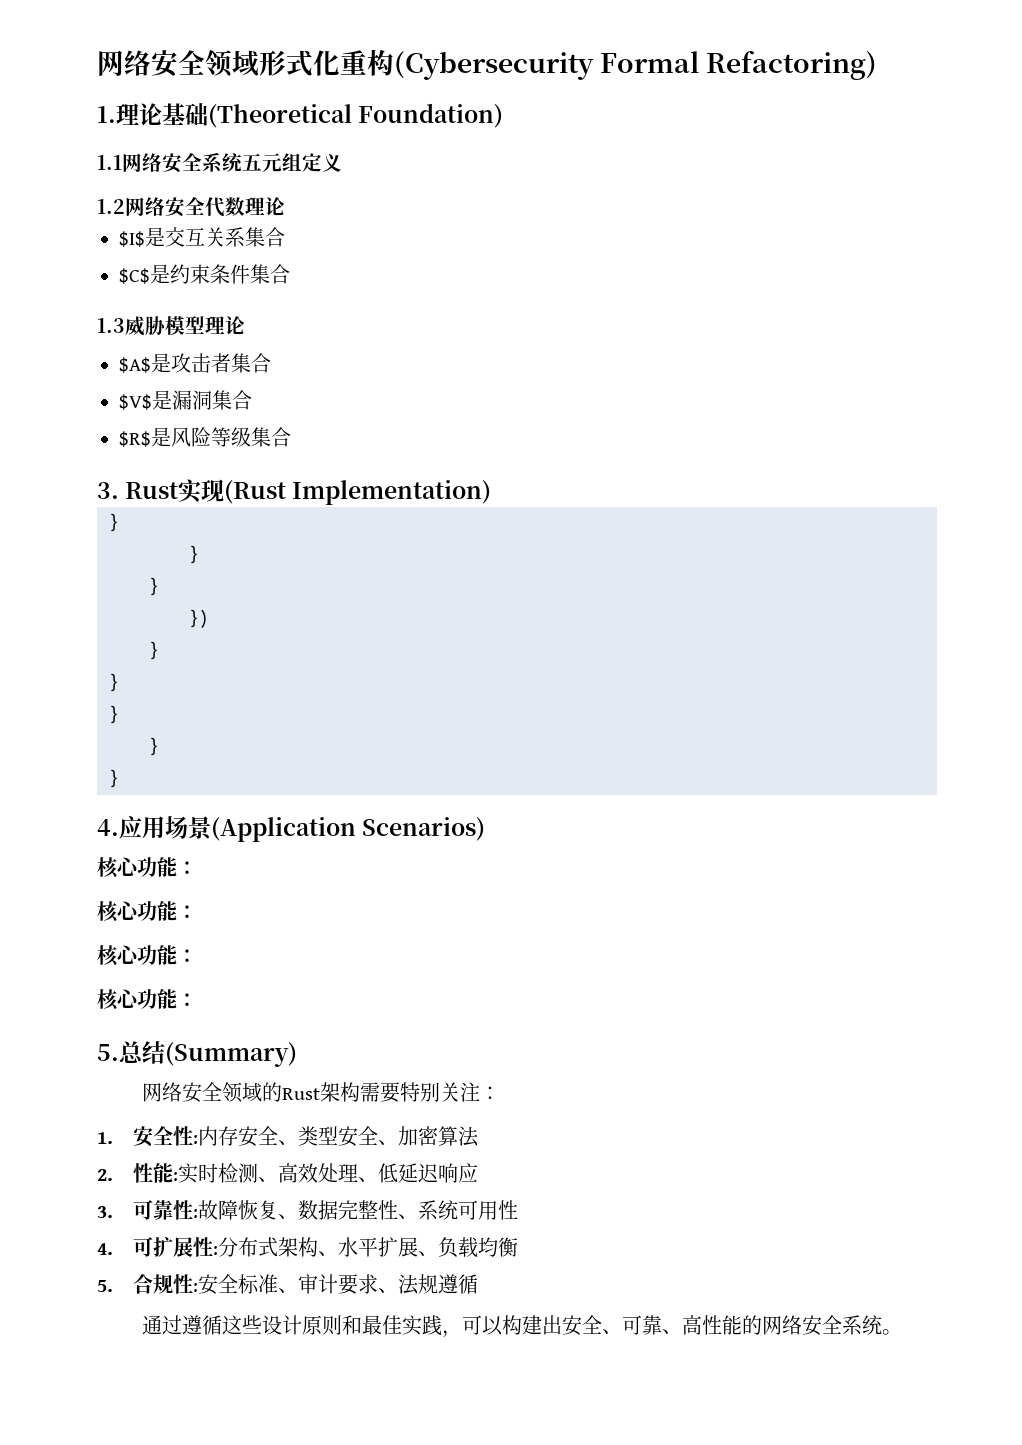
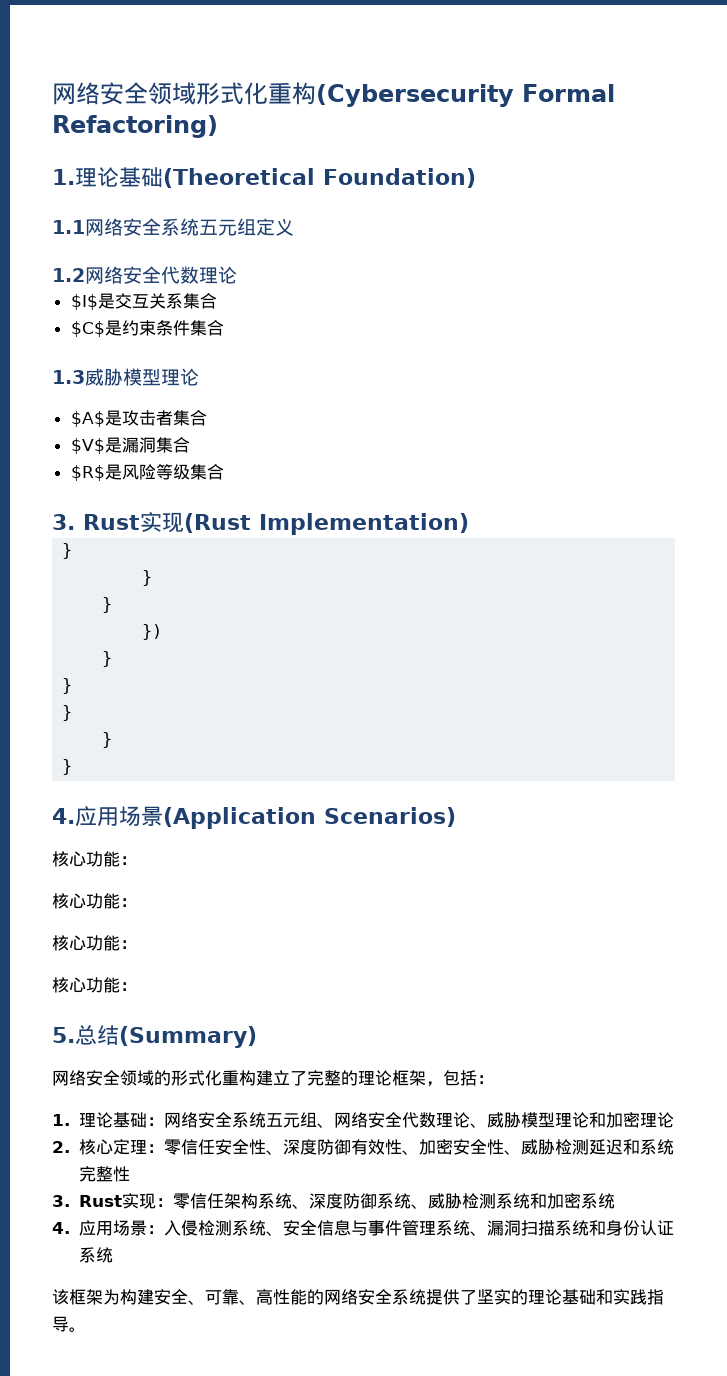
- 网络安全领域的Rust架构需要特别关注：
- 1.安全性:内存安全、类型安全、加密算法
- 2.性能:实时检测、高效处理、低延迟响应
- 3.可靠性:故障恢复、数据完整性、系统可用性
- 4.可扩展性:分布式架构、水平扩展、负载均衡
- 5.合规性:安全标准、审计要求、法规遵循
- 通过遵循这些设计原则和最佳实践，可以构建出安全、可靠、高性能的网络安全系统。
+ 网络安全领域的形式化重构建立了完整的理论框架，包括：
+ 1.理论基础：网络安全系统五元组、网络安全代数理论、威胁模型理论和加密理论
+ 2.核心定理：零信任安全性、深度防御有效性、加密安全性、威胁检测延迟和系统完整性
+ 3. Rust实现：零信任架构系统、深度防御系统、威胁检测系统和加密系统
+ 4.应用场景：入侵检测系统、安全信息与事件管理系统、漏洞扫描系统和身份认证系统
+ 该框架为构建安全、可靠、高性能的网络安全系统提供了坚实的理论基础和实践指导。

